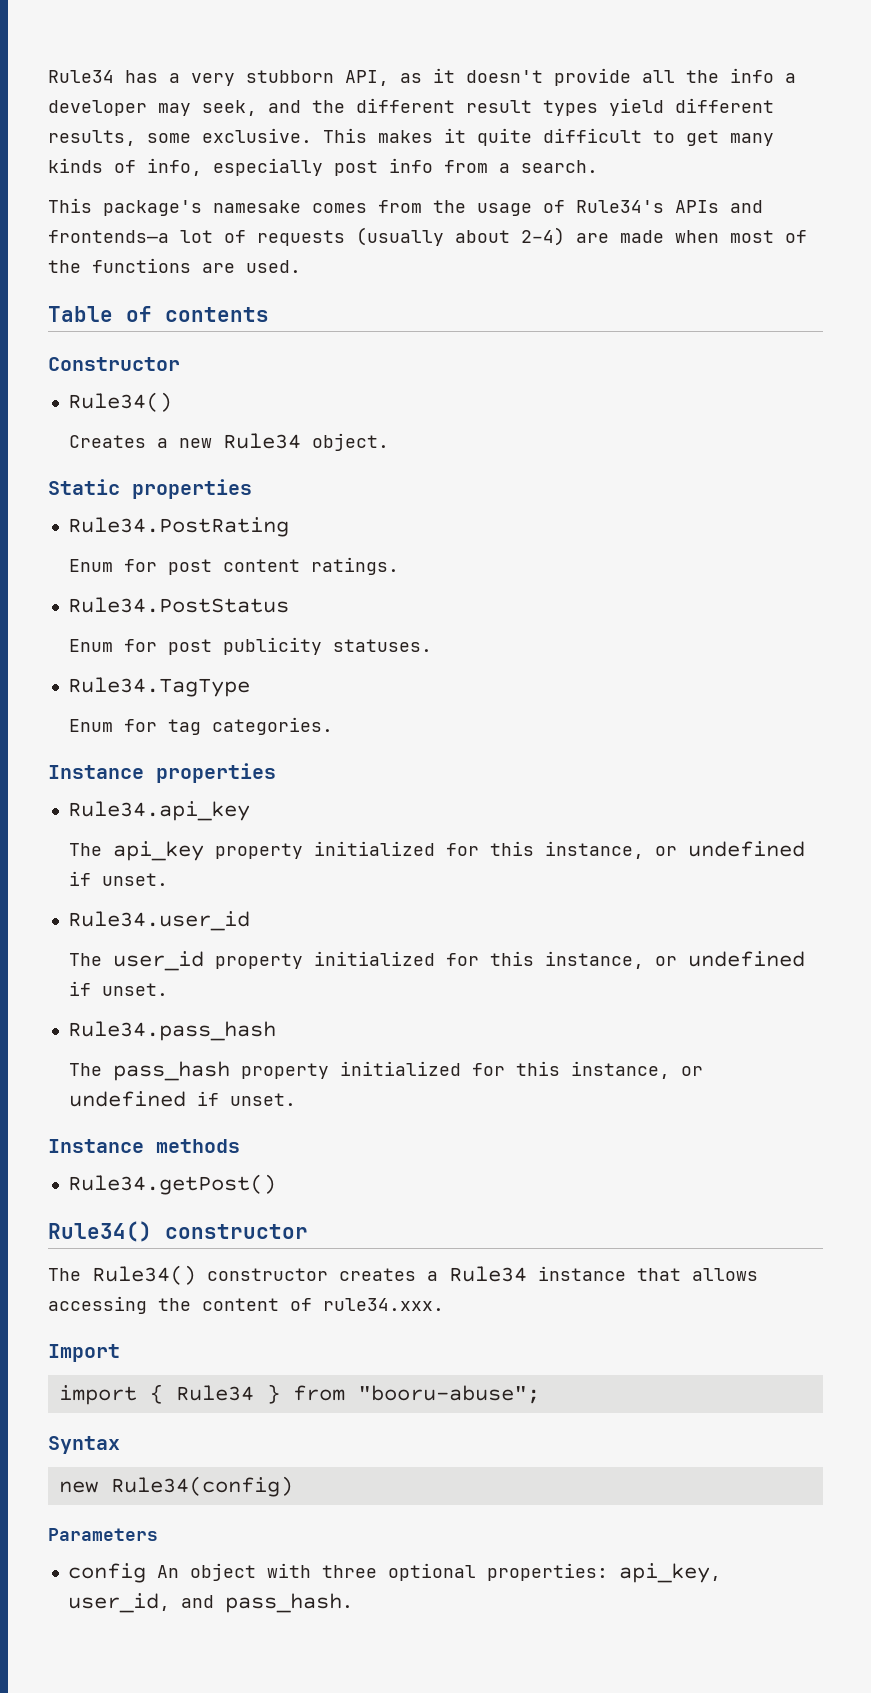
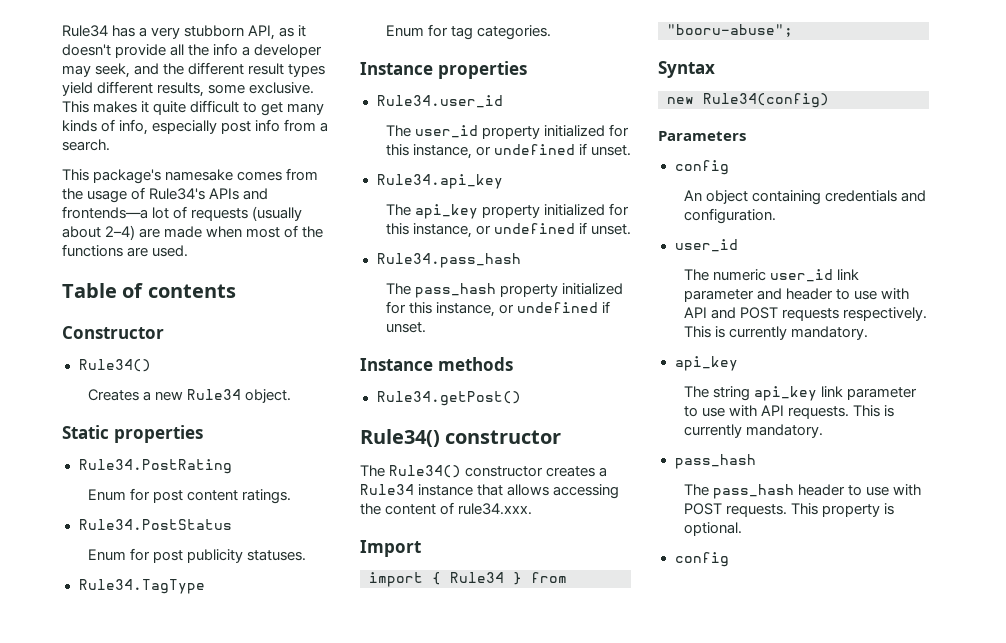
+ Rule34.user_id
+ The user_id property initialized for this instance, or undefined if unset.
  Rule34.api_key
  The api_key property initialized for this instance, or undefined if unset.
- Rule34.user_id
- The user_id property initialized for this instance, or undefined if unset.
  Parameters
- config An object with three optional properties: api_key, user_id, and pass_hash.
+ config
+ An object containing credentials and configuration.
+ user_id
+ The numeric user_id link parameter and header to use with API and POST requests respectively. This is currently mandatory.
+ api_key
+ The string api_key link parameter to use with API requests. This is currently mandatory.
+ pass_hash
+ The pass_hash header to use with POST requests. This property is optional.
+ config

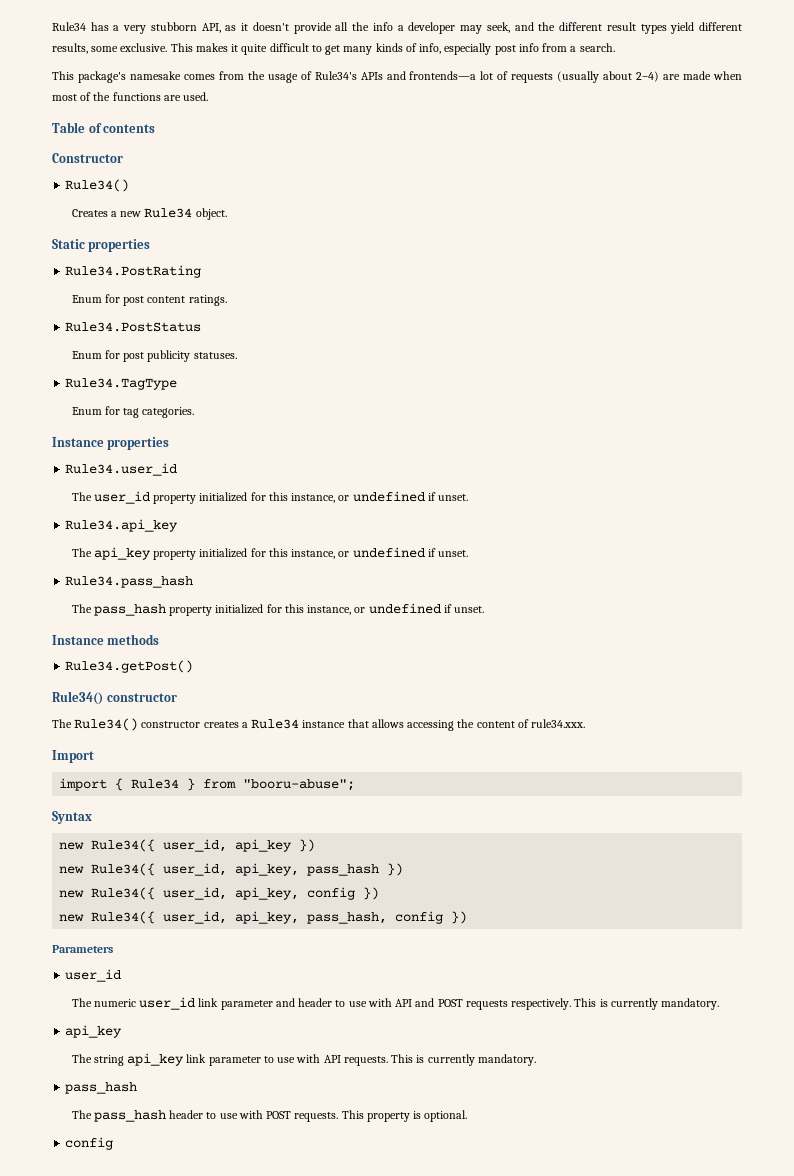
- new Rule34(config)
+ new Rule34({ user_id, api_key })
+ new Rule34({ user_id, api_key, pass_hash })
+ new Rule34({ user_id, api_key, config })
+ new Rule34({ user_id, api_key, pass_hash, config })
  Parameters
- config
- An object containing credentials and configuration.

